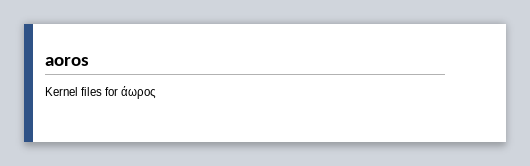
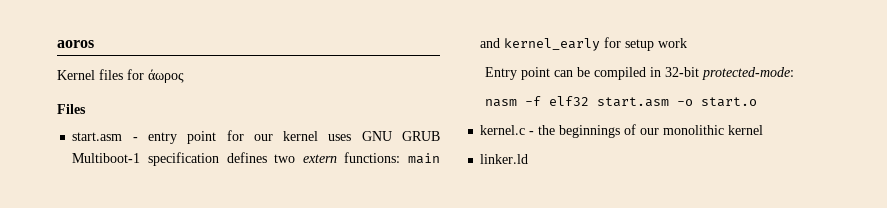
+ Files
+ start.asm - entry point for our kernel uses GNU GRUB Multiboot-1 specification defines two extern functions: main and kernel_early for setup work
+ Entry point can be compiled in 32-bit protected-mode:
+ nasm -f elf32 start.asm -o start.o
+ kernel.c - the beginnings of our monolithic kernel
+ linker.ld

